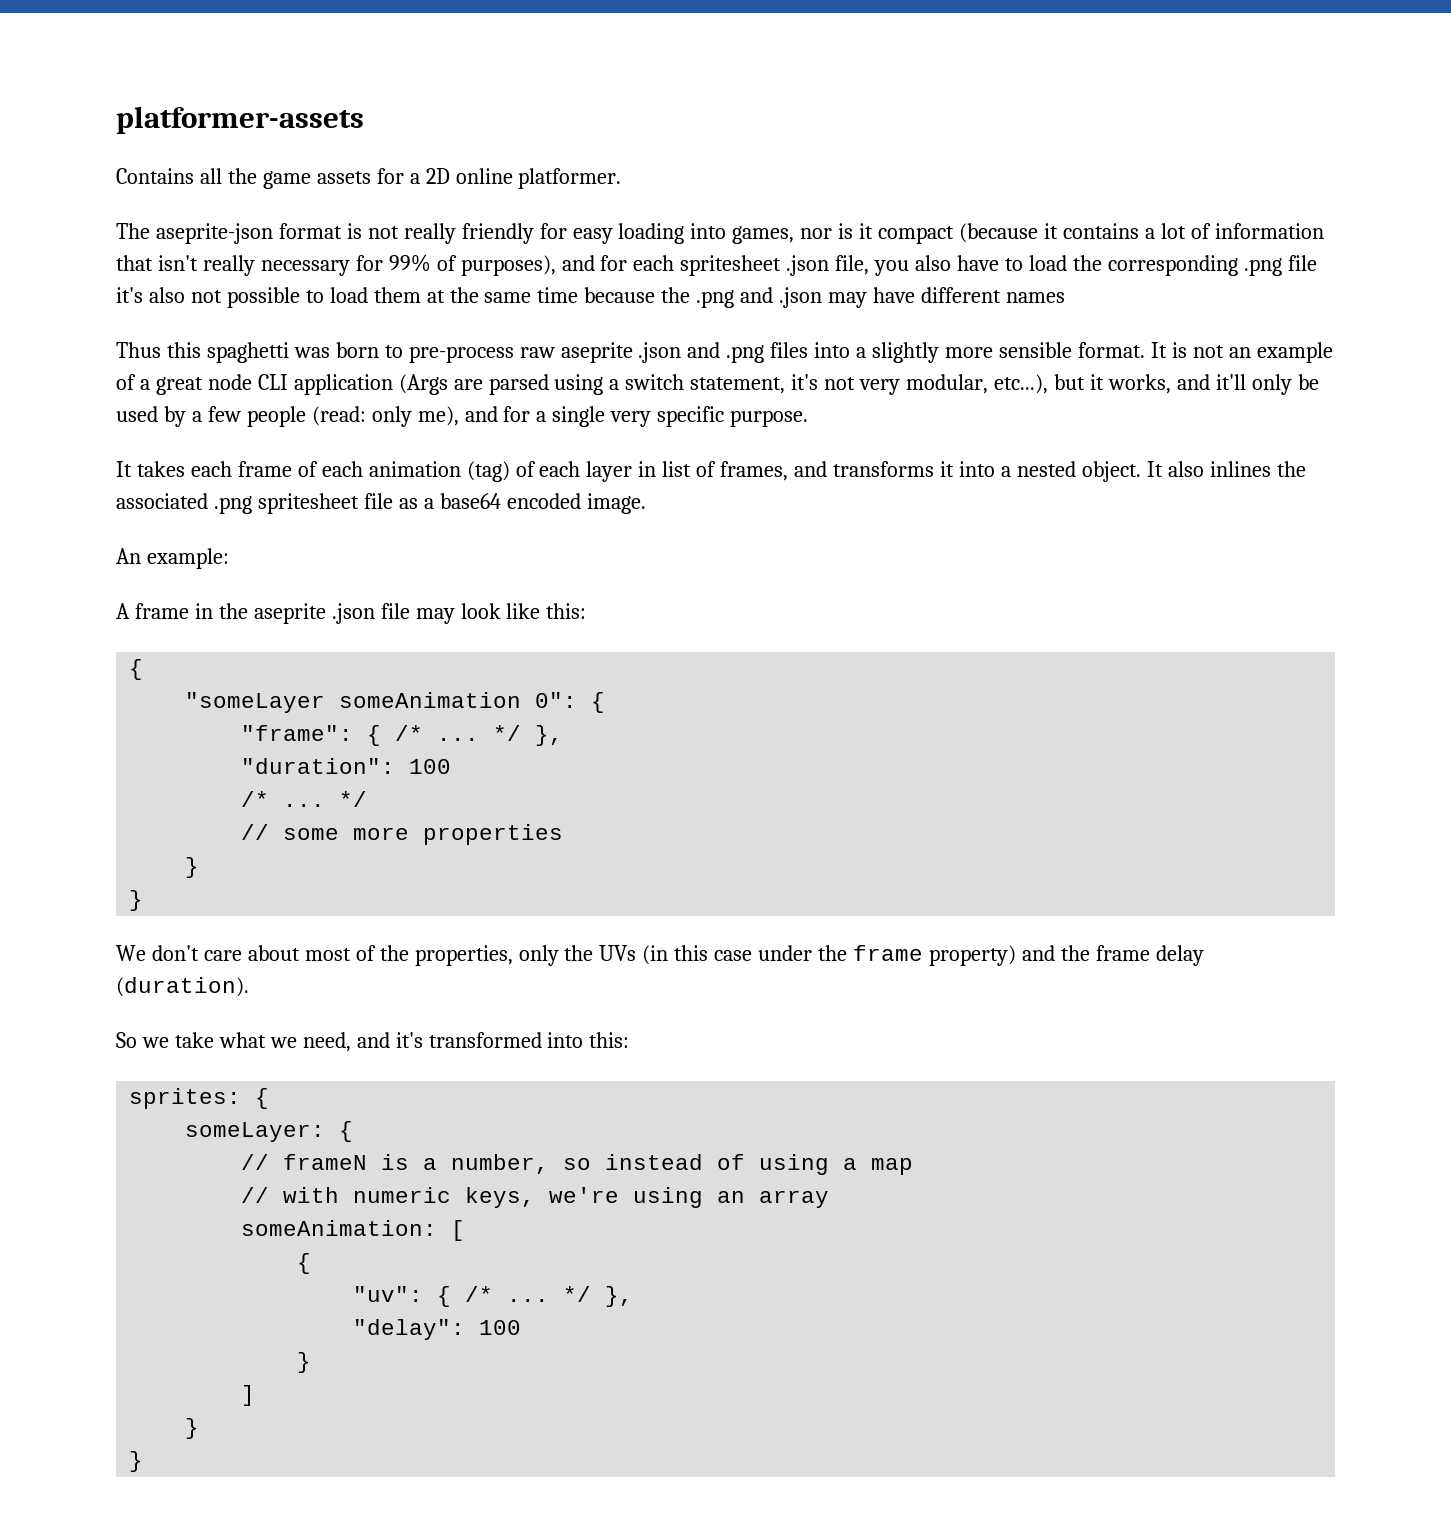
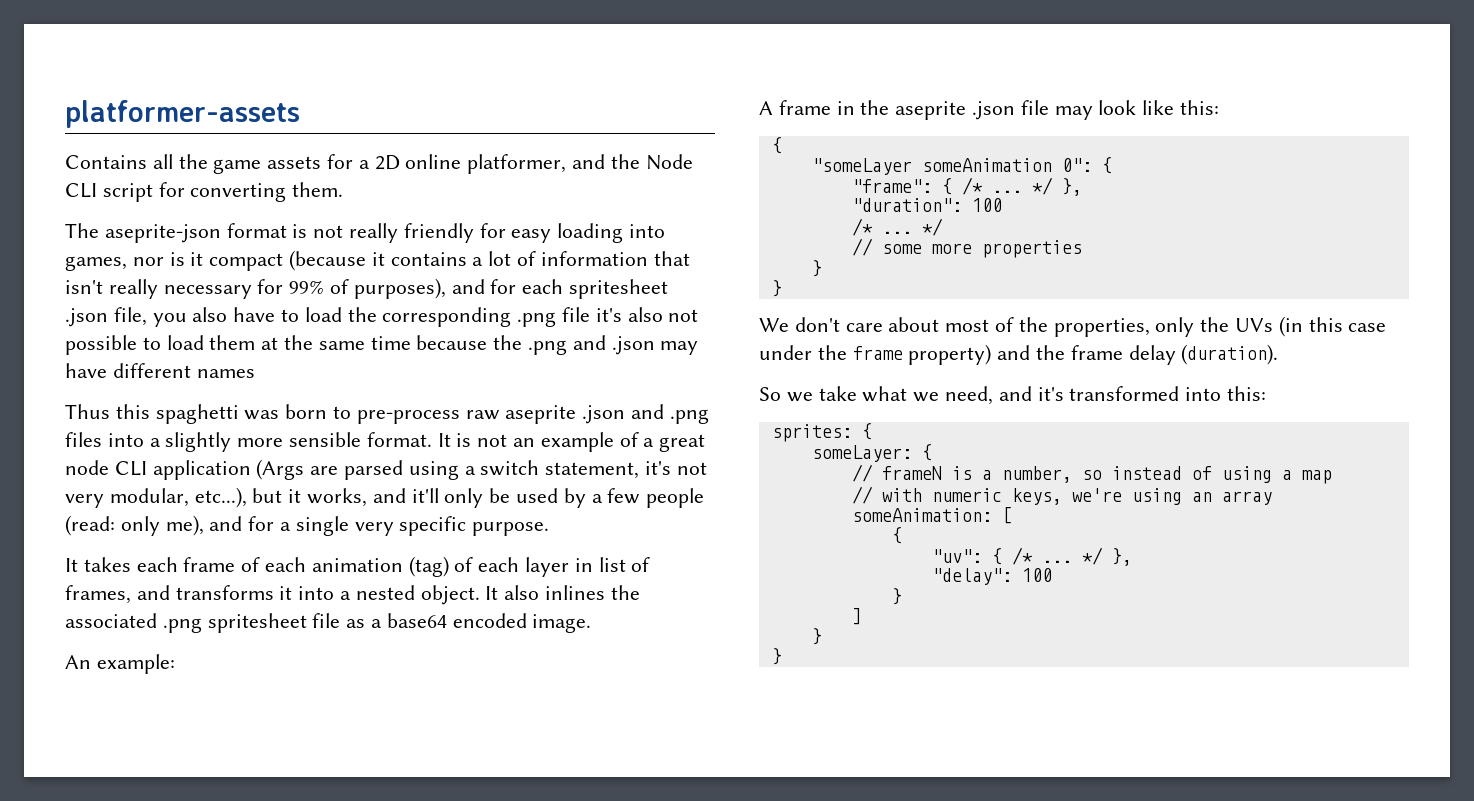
- Contains all the game assets for a 2D online platformer.
+ Contains all the game assets for a 2D online platformer, and the Node CLI script for converting them.

